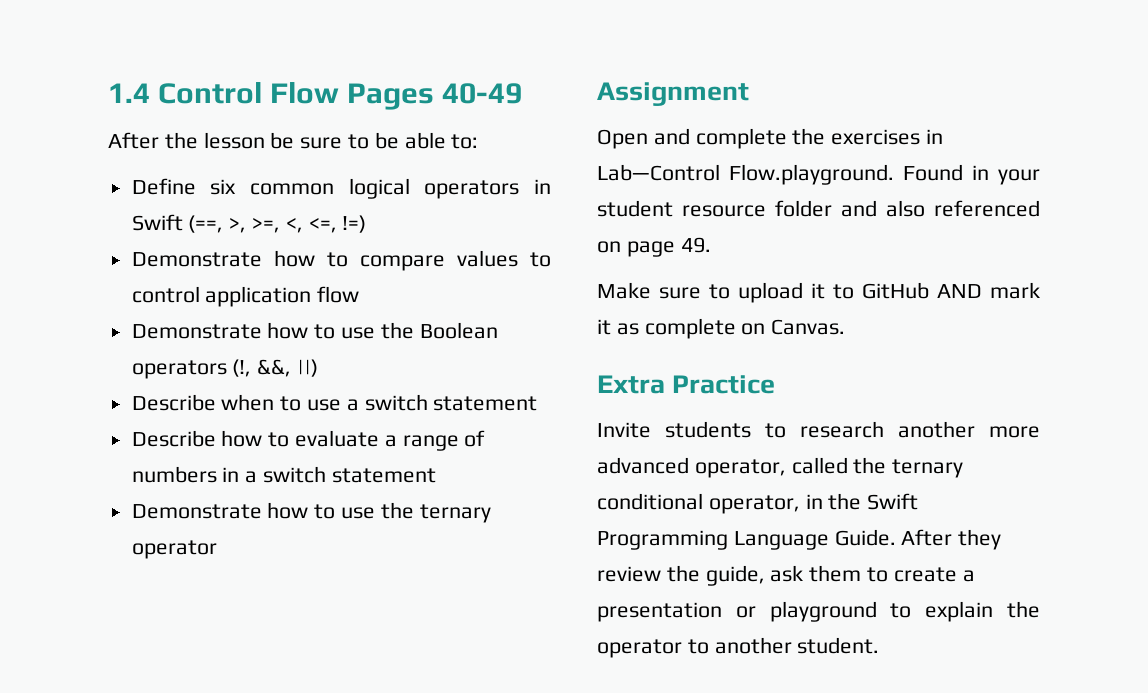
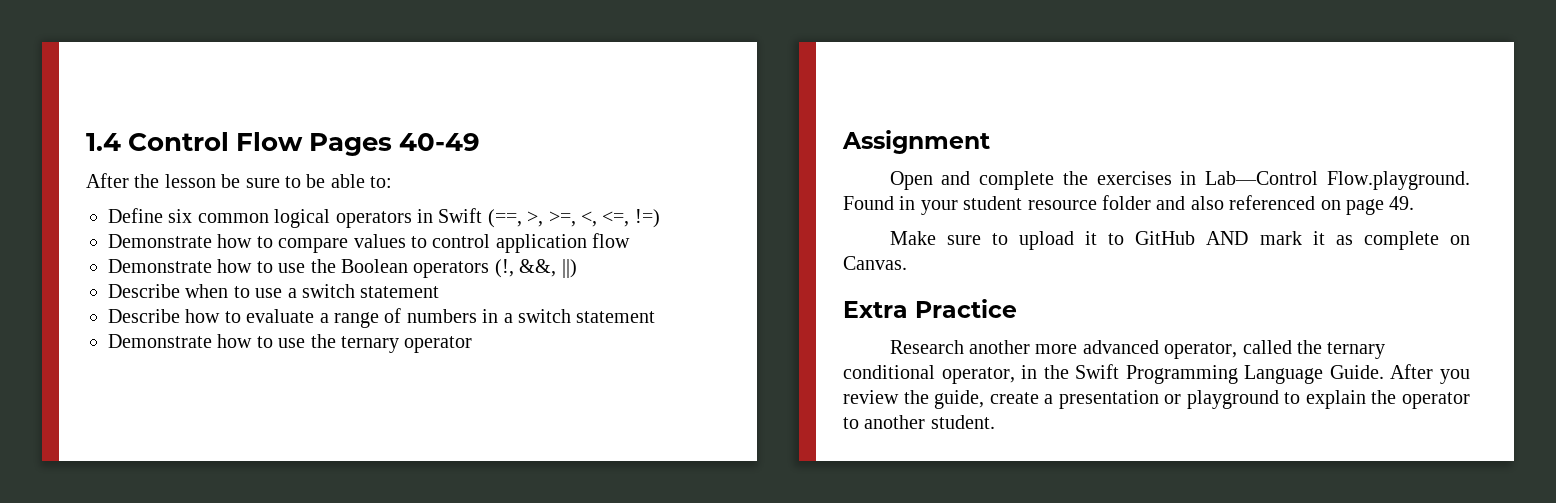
- Invite students to research another more advanced operator, called the ternary conditional operator, in the Swift Programming Language Guide.
+ Research another more advanced operator, called the ternary conditional operator, in the Swift Programming Language Guide.
- After they review the guide, ask them to create a presentation or playground to explain the operator to another student.
+ After you review the guide, create a presentation or playground to explain the operator to another student.

